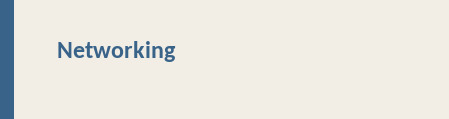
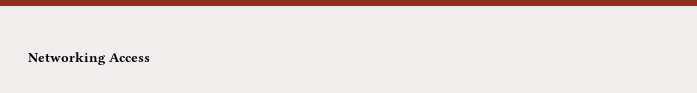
- Networking
+ Networking Access

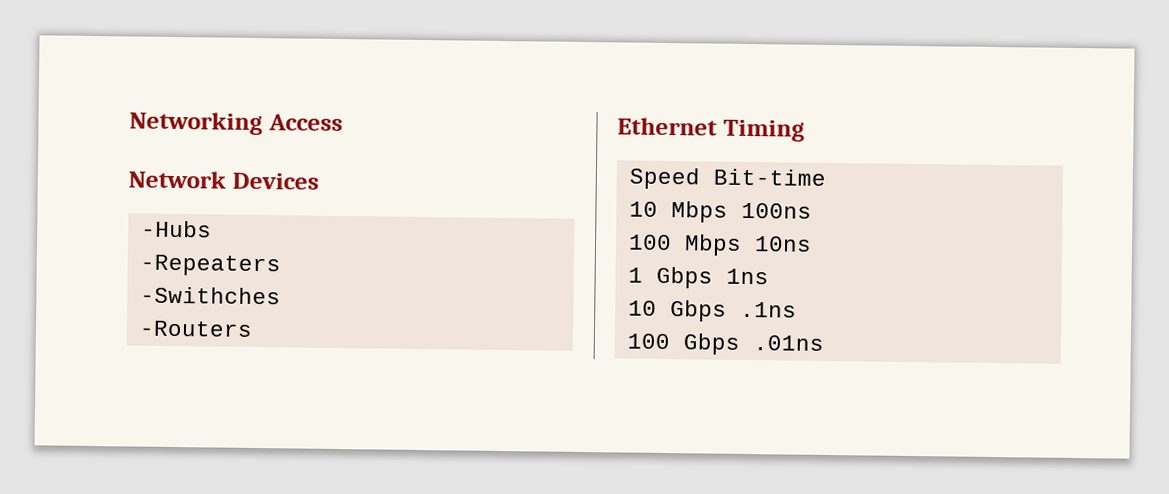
+ Network Devices
+ -Hubs
+ -Repeaters
+ -Swithches
+ -Routers
+ Ethernet Timing
+ Speed Bit-time
+ 10 Mbps 100ns
+ 100 Mbps 10ns
+ 1 Gbps 1ns
+ 10 Gbps .1ns
+ 100 Gbps .01ns

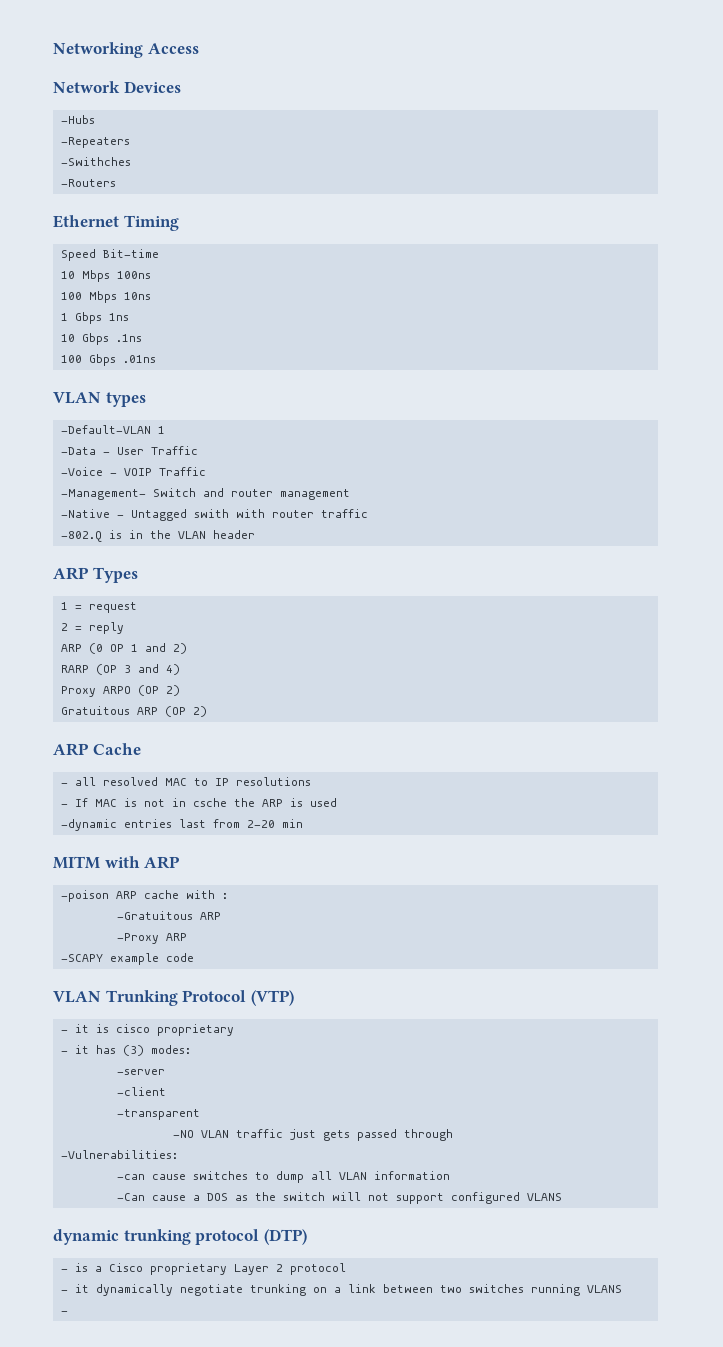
+ VLAN types
+ -Default-VLAN 1
+ -Data - User Traffic
+ -Voice - VOIP Traffic
+ -Management- Switch and router management
+ -Native - Untagged swith with router traffic
+ -802.Q is in the VLAN header
+ ARP Types
+ 1 = request
+ 2 = reply
+ ARP (0 OP 1 and 2)
+ RARP (OP 3 and 4)
+ Proxy ARPO (OP 2)
+ Gratuitous ARP (OP 2)
+ ARP Cache
+ - all resolved MAC to IP resolutions
+ - If MAC is not in csche the ARP is used
+ -dynamic entries last from 2-20 min
+ MITM with ARP
+ -poison ARP cache with :
+ -Gratuitous ARP
+ -Proxy ARP
+ -SCAPY example code
+ VLAN Trunking Protocol (VTP)
+ - it is cisco proprietary
+ - it has (3) modes:
+ -server
+ -client
+ -transparent
+ -NO VLAN traffic just gets passed through
+ -Vulnerabilities:
+ -can cause switches to dump all VLAN information
+ -Can cause a DOS as the switch will not support configured VLANS
+ dynamic trunking protocol (DTP)
+ - is a Cisco proprietary Layer 2 protocol
+ - it dynamically negotiate trunking on a link between two switches running VLANS
+ -

